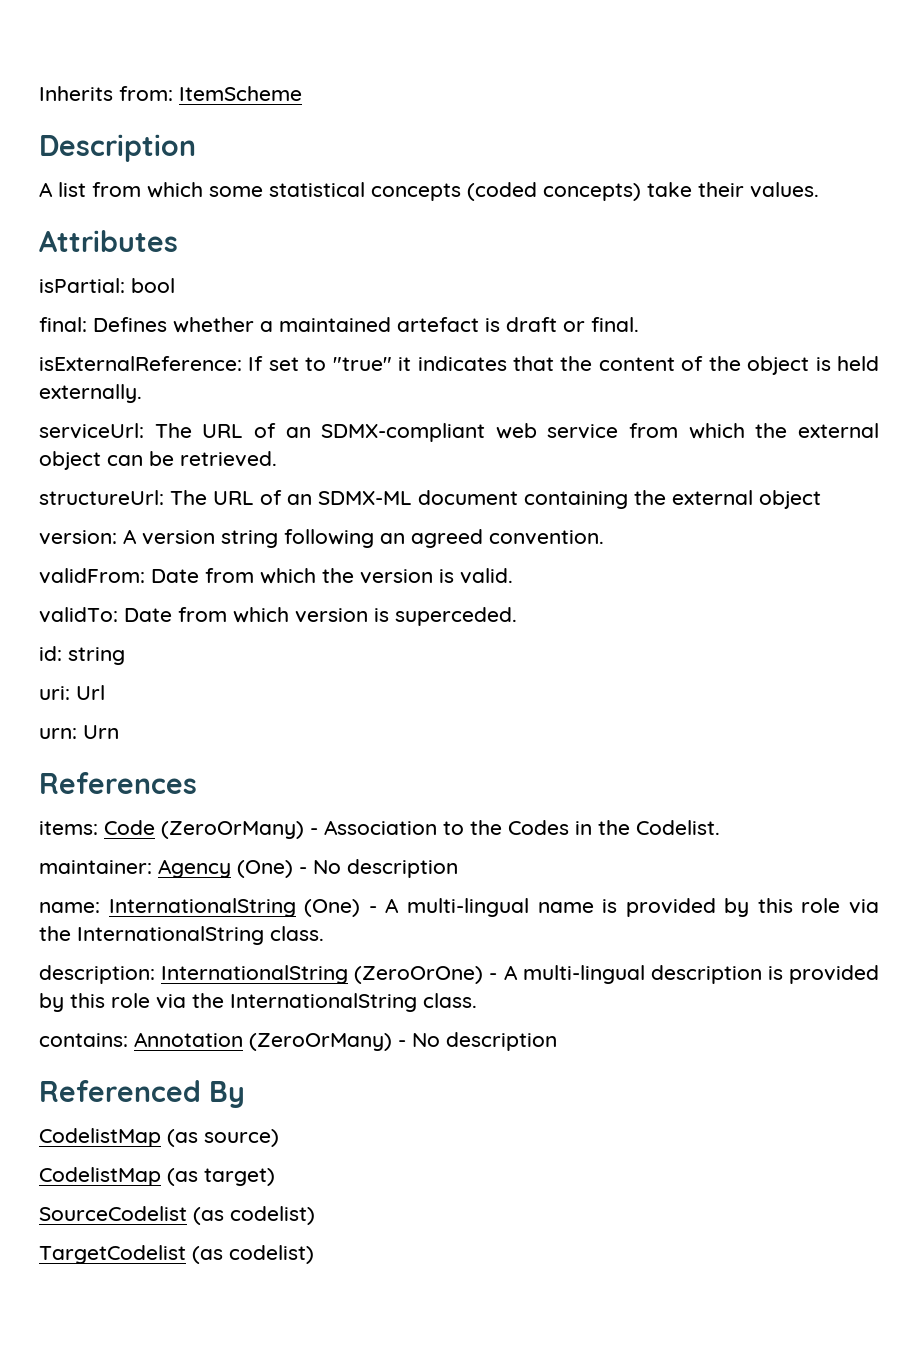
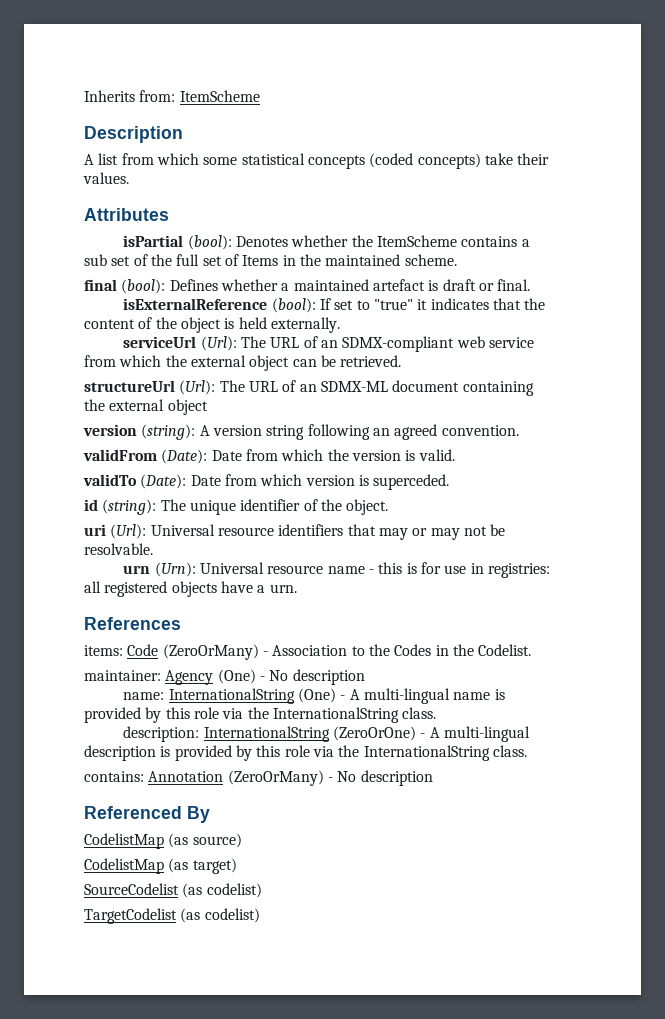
- isPartial: bool
- final: Defines whether a maintained artefact is draft or final.
+ isPartial (bool): Denotes whether the ItemScheme contains a sub set of the full set of Items in the maintained scheme.
+ final (bool): Defines whether a maintained artefact is draft or final.
- isExternalReference: If set to "true" it indicates that the content of the object is held externally.
+ isExternalReference (bool): If set to "true" it indicates that the content of the object is held externally.
- serviceUrl: The URL of an SDMX-compliant web service from which the external object can be retrieved.
+ serviceUrl (Url): The URL of an SDMX-compliant web service from which the external object can be retrieved.
- structureUrl: The URL of an SDMX-ML document containing the external object
+ structureUrl (Url): The URL of an SDMX-ML document containing the external object
- version: A version string following an agreed convention.
+ version (string): A version string following an agreed convention.
- validFrom: Date from which the version is valid.
+ validFrom (Date): Date from which the version is valid.
- validTo: Date from which version is superceded.
+ validTo (Date): Date from which version is superceded.
- id: string
- uri: Url
- urn: Urn
+ id (string): The unique identifier of the object.
+ uri (Url): Universal resource identifiers that may or may not be resolvable.
+ urn (Urn): Universal resource name - this is for use in registries: all registered objects have a urn.

